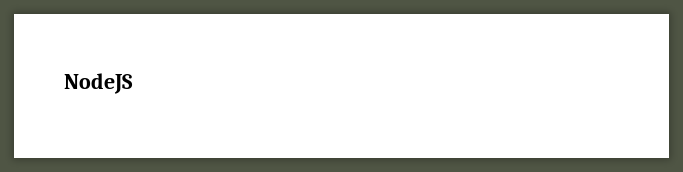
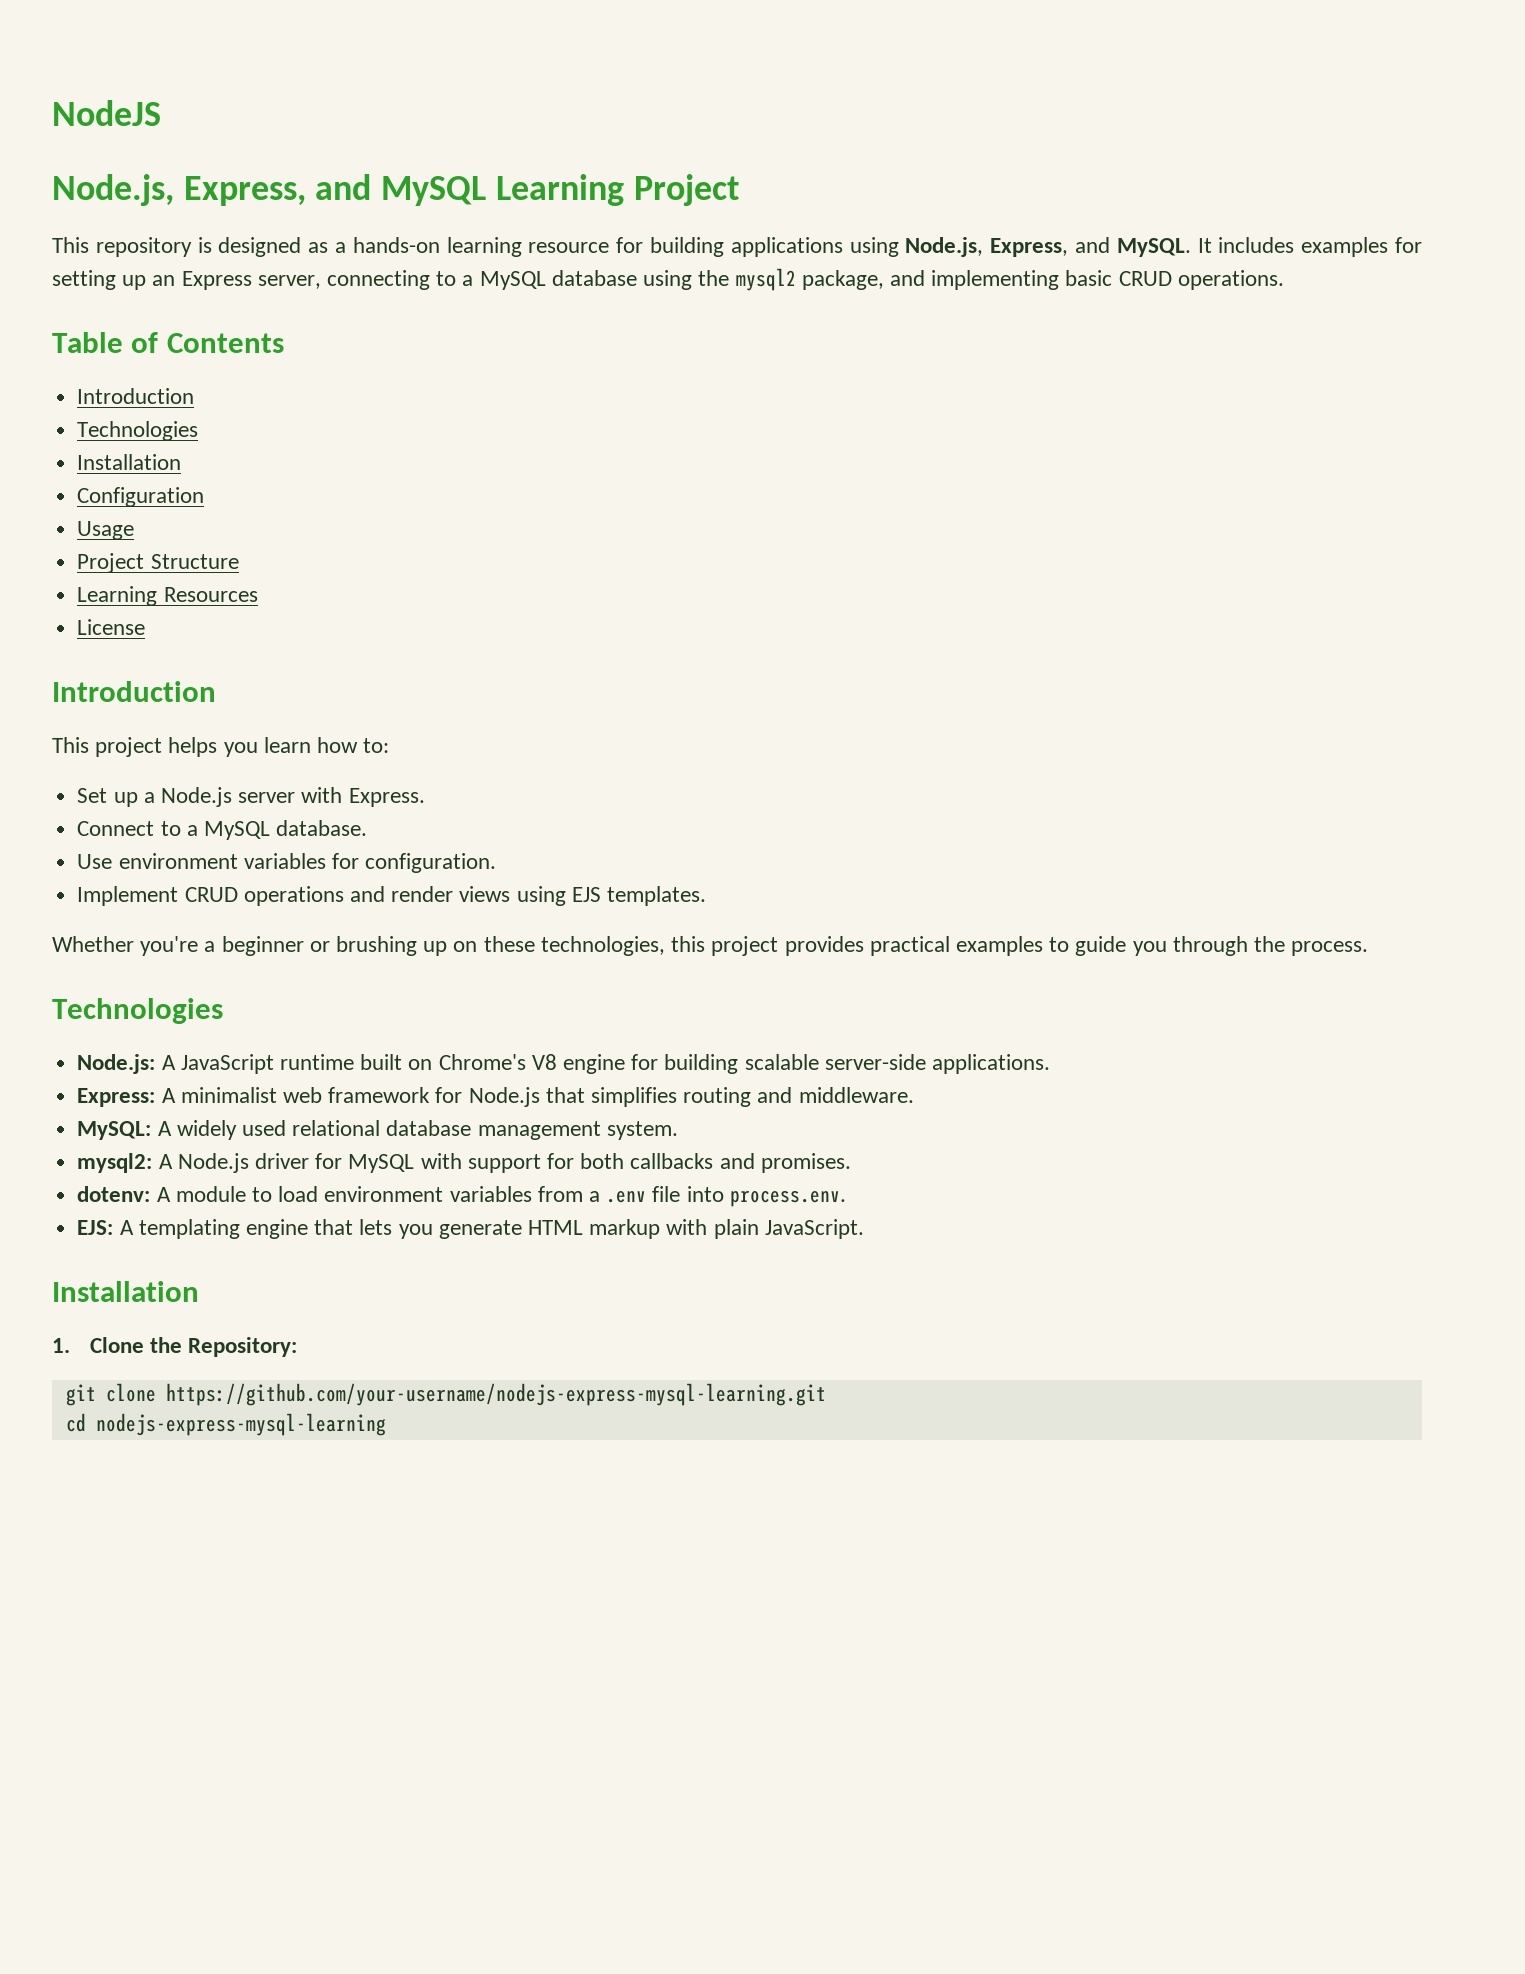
+ Node.js, Express, and MySQL Learning Project
+ This repository is designed as a hands-on learning resource for building applications using Node.js, Express, and MySQL. It includes examples for setting up an Express server, connecting to a MySQL database using the mysql2 package, and implementing basic CRUD operations.
+ Table of Contents
+ Introduction
+ Technologies
+ Installation
+ Configuration
+ Usage
+ Project Structure
+ Learning Resources
+ License
+ Introduction
+ This project helps you learn how to:
+ Set up a Node.js server with Express.
+ Connect to a MySQL database.
+ Use environment variables for configuration.
+ Implement CRUD operations and render views using EJS templates.
+ Whether you're a beginner or brushing up on these technologies, this project provides practical examples to guide you through the process.
+ Technologies
+ Node.js: A JavaScript runtime built on Chrome's V8 engine for building scalable server-side applications.
+ Express: A minimalist web framework for Node.js that simplifies routing and middleware.
+ MySQL: A widely used relational database management system.
+ mysql2: A Node.js driver for MySQL with support for both callbacks and promises.
+ dotenv: A module to load environment variables from a .env file into process.env.
+ EJS: A templating engine that lets you generate HTML markup with plain JavaScript.
+ Installation
+ 1. Clone the Repository:
+ git clone https://github.com/your-username/nodejs-express-mysql-learning.git
+ cd nodejs-express-mysql-learning

